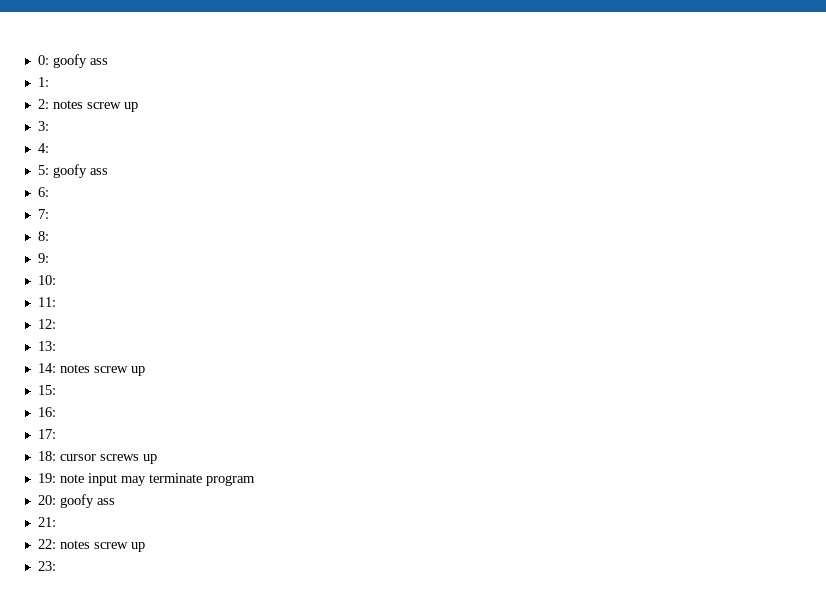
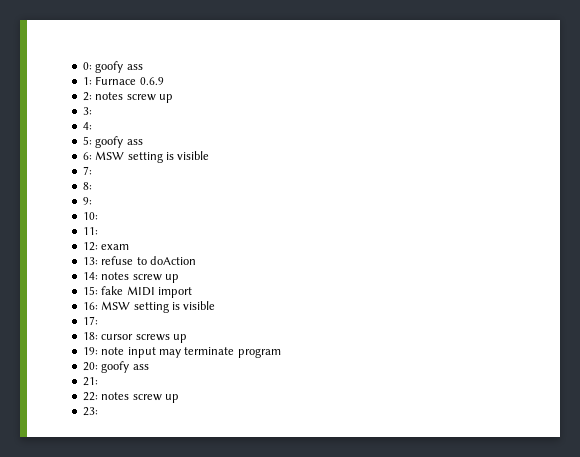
- 1:
+ 1: Furnace 0.6.9
- 6:
+ 6: MSW setting is visible
- 12:
+ 12: exam
- 13:
+ 13: refuse to doAction
- 15:
- 16:
+ 15: fake MIDI import
+ 16: MSW setting is visible

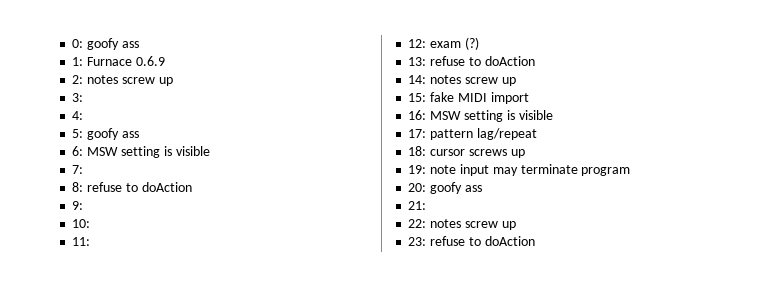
- 8:
+ 8: refuse to doAction
- 12: exam
+ 12: exam (?)
- 17:
+ 17: pattern lag/repeat
- 23:
+ 23: refuse to doAction

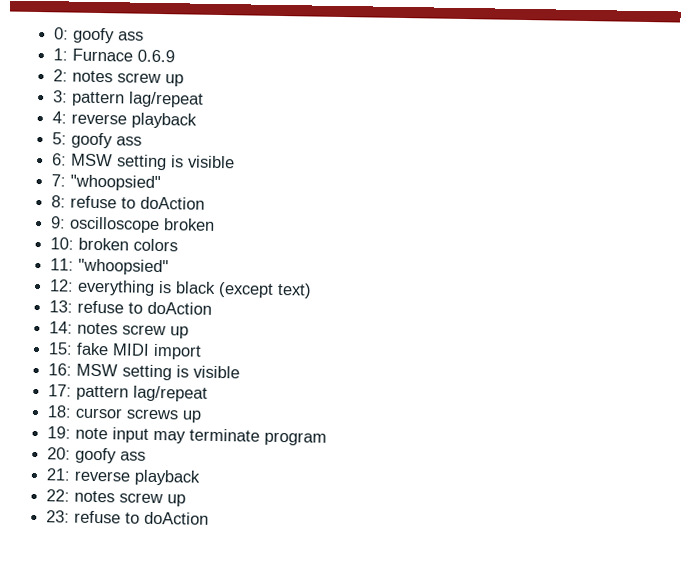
- 3:
+ 3: pattern lag/repeat
- 4:
+ 4: reverse playback
- 7:
+ 7: "whoopsied"
- 9:
+ 9: oscilloscope broken
- 10:
+ 10: broken colors
- 11:
+ 11: "whoopsied"
- 12: exam (?)
+ 12: everything is black (except text)
- 21:
+ 21: reverse playback

